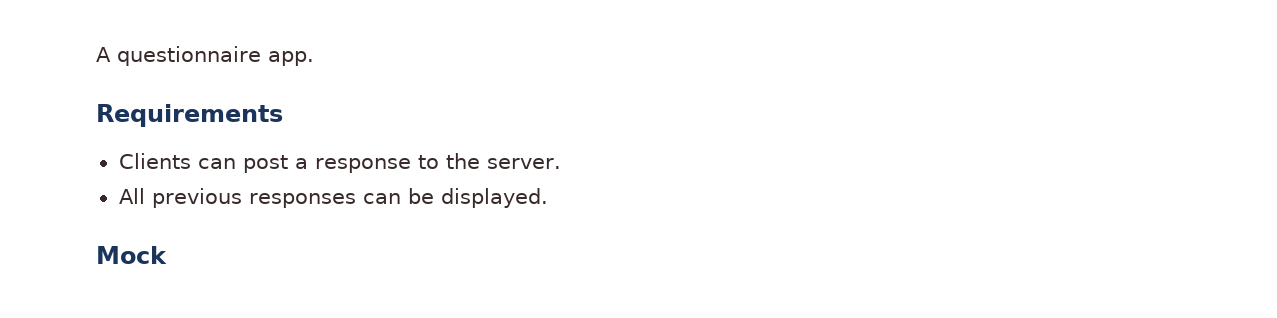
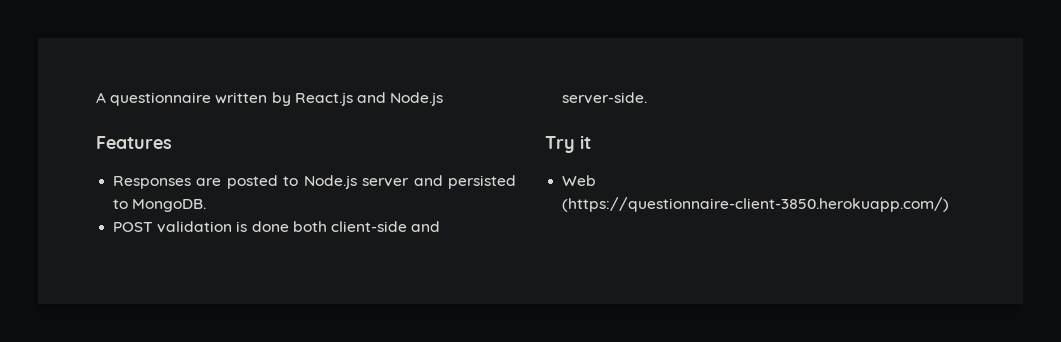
- A questionnaire app.
- Requirements
- Clients can post a response to the server.
- All previous responses can be displayed.
- Mock
+ A questionnaire written by React.js and Node.js
+ Features
+ Responses are posted to Node.js server and persisted to MongoDB.
+ POST validation is done both client-side and server-side.
+ Try it
+ Web (https://questionnaire-client-3850.herokuapp.com/)

